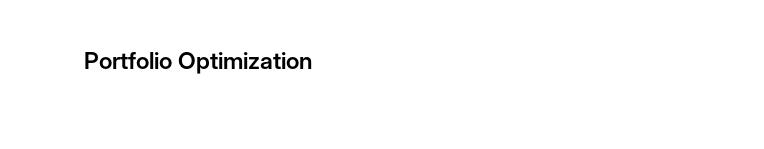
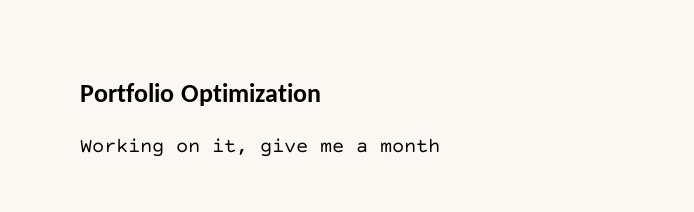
+ Working on it, give me a month

